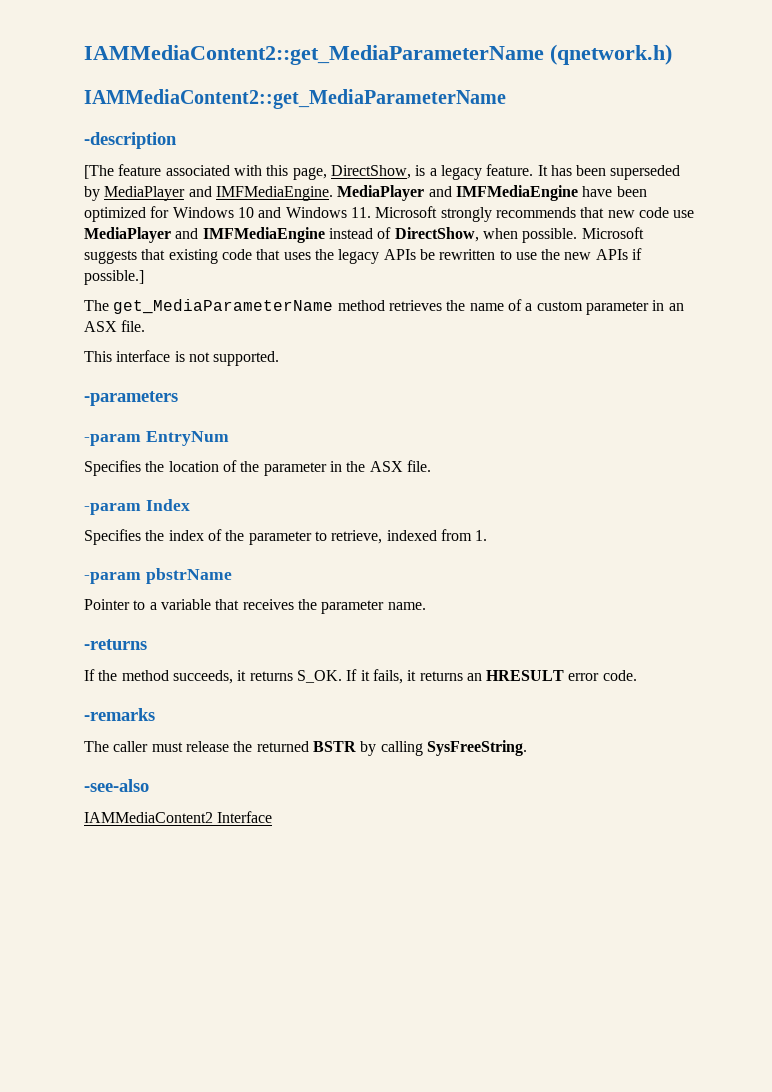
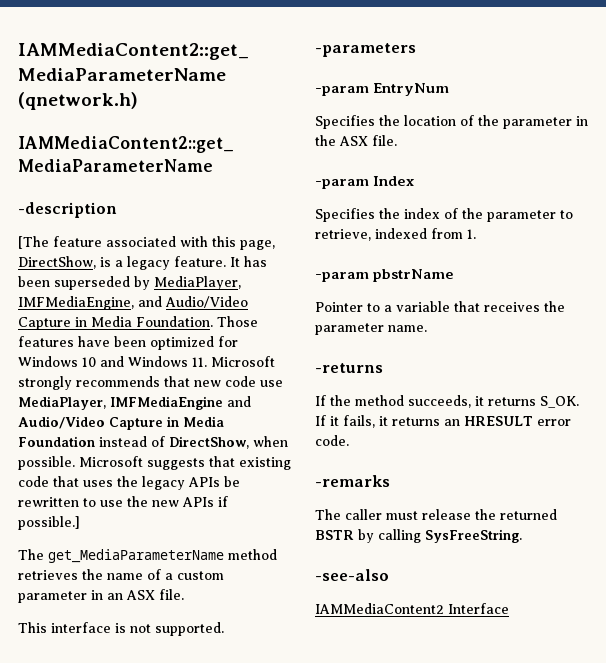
- It has been superseded by MediaPlayer and IMFMediaEngine. MediaPlayer and IMFMediaEngine have been optimized for Windows 10 and Windows 11. Microsoft strongly recommends that new code use MediaPlayer and IMFMediaEngine instead of DirectShow, when possible.
+ It has been superseded by MediaPlayer, IMFMediaEngine, and Audio/Video Capture in Media Foundation. Those features have been optimized for Windows 10 and Windows 11. Microsoft strongly recommends that new code use MediaPlayer, IMFMediaEngine and Audio/Video Capture in Media Foundation instead of DirectShow, when possible.

